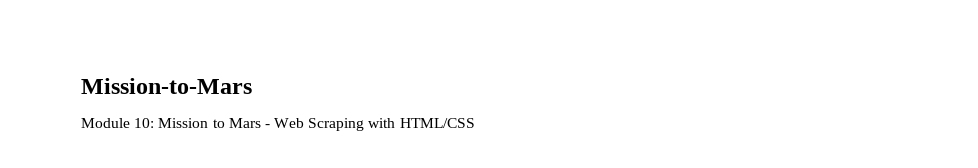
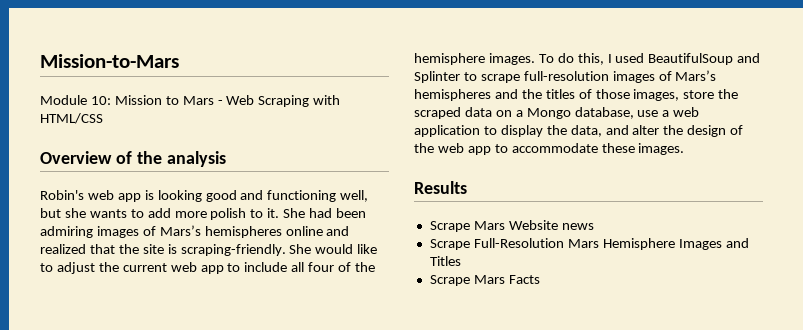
+ Overview of the analysis
+ Robin's web app is looking good and functioning well, but she wants to add more polish to it. She had been admiring images of Mars’s hemispheres online and realized that the site is scraping-friendly. She would like to adjust the current web app to include all four of the hemisphere images. To do this, I used BeautifulSoup and Splinter to scrape full-resolution images of Mars’s hemispheres and the titles of those images, store the scraped data on a Mongo database, use a web application to display the data, and alter the design of the web app to accommodate these images.
+ Results
+ Scrape Mars Website news
+ Scrape Full-Resolution Mars Hemisphere Images and Titles
+ Scrape Mars Facts

